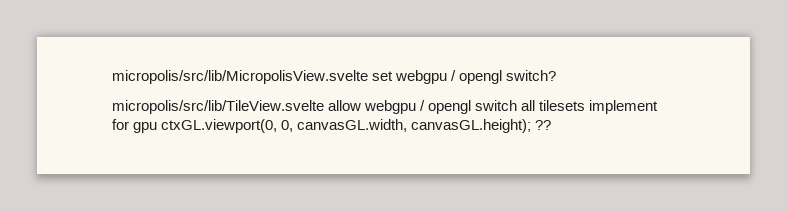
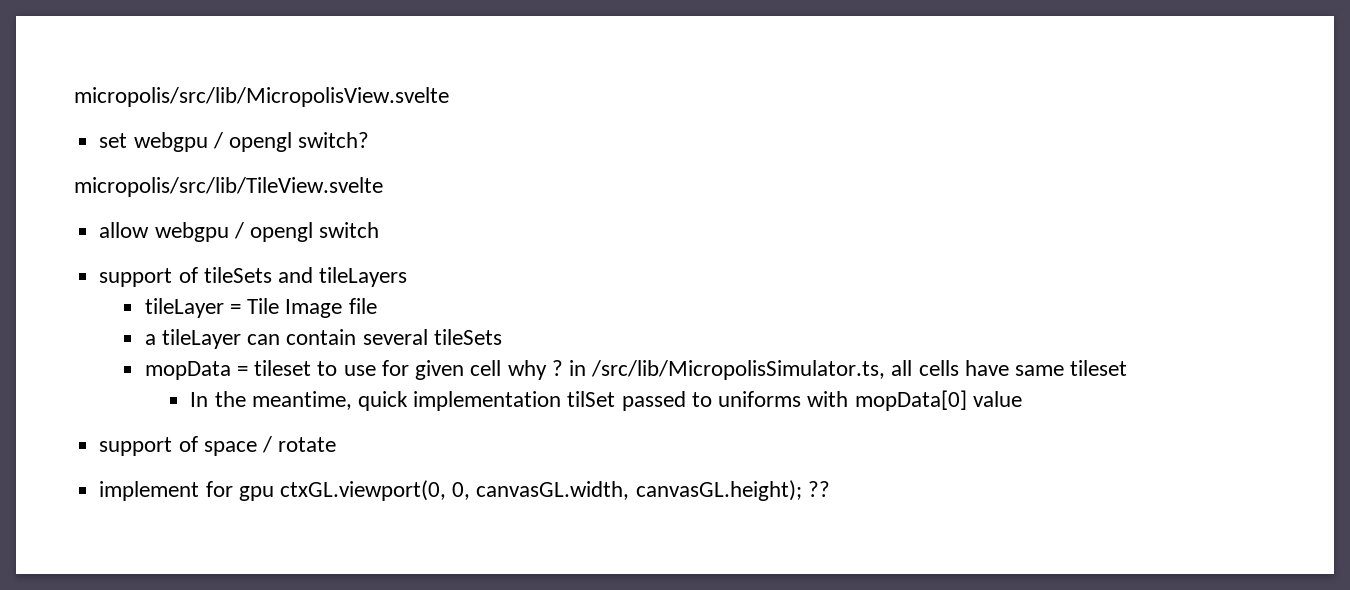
- micropolis/src/lib/MicropolisView.svelte set webgpu / opengl switch?
+ micropolis/src/lib/MicropolisView.svelte
+ set webgpu / opengl switch?
- micropolis/src/lib/TileView.svelte allow webgpu / opengl switch all tilesets implement for gpu ctxGL.viewport(0, 0, canvasGL.width, canvasGL.height); ??
+ micropolis/src/lib/TileView.svelte
+ allow webgpu / opengl switch
+ support of tileSets and tileLayers
+ tileLayer = Tile Image file
+ a tileLayer can contain several tileSets
+ mopData = tileset to use for given cell why ? in /src/lib/MicropolisSimulator.ts, all cells have same tileset
+ In the meantime, quick implementation tilSet passed to uniforms with mopData[0] value
+ support of space / rotate
+ implement for gpu ctxGL.viewport(0, 0, canvasGL.width, canvasGL.height); ??

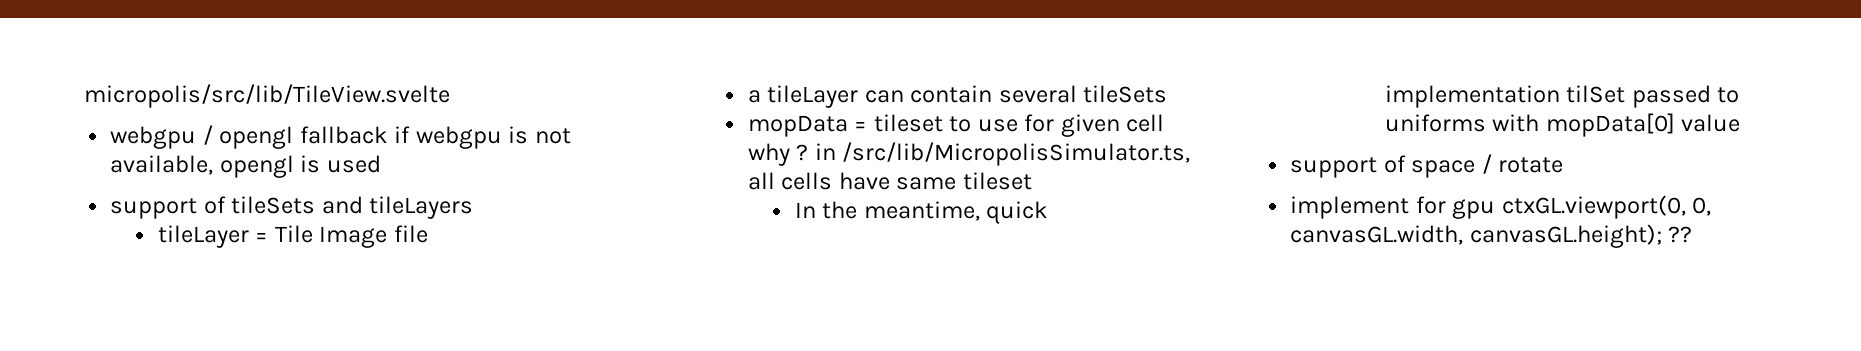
- micropolis/src/lib/MicropolisView.svelte
- set webgpu / opengl switch?
  micropolis/src/lib/TileView.svelte
- allow webgpu / opengl switch
+ webgpu / opengl fallback if webgpu is not available, opengl is used

